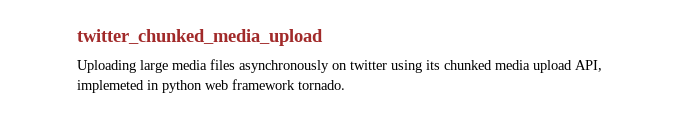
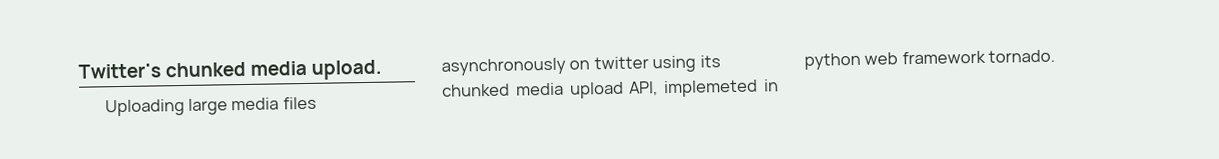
- twitter_chunked_media_upload
+ Twitter's chunked media upload.

